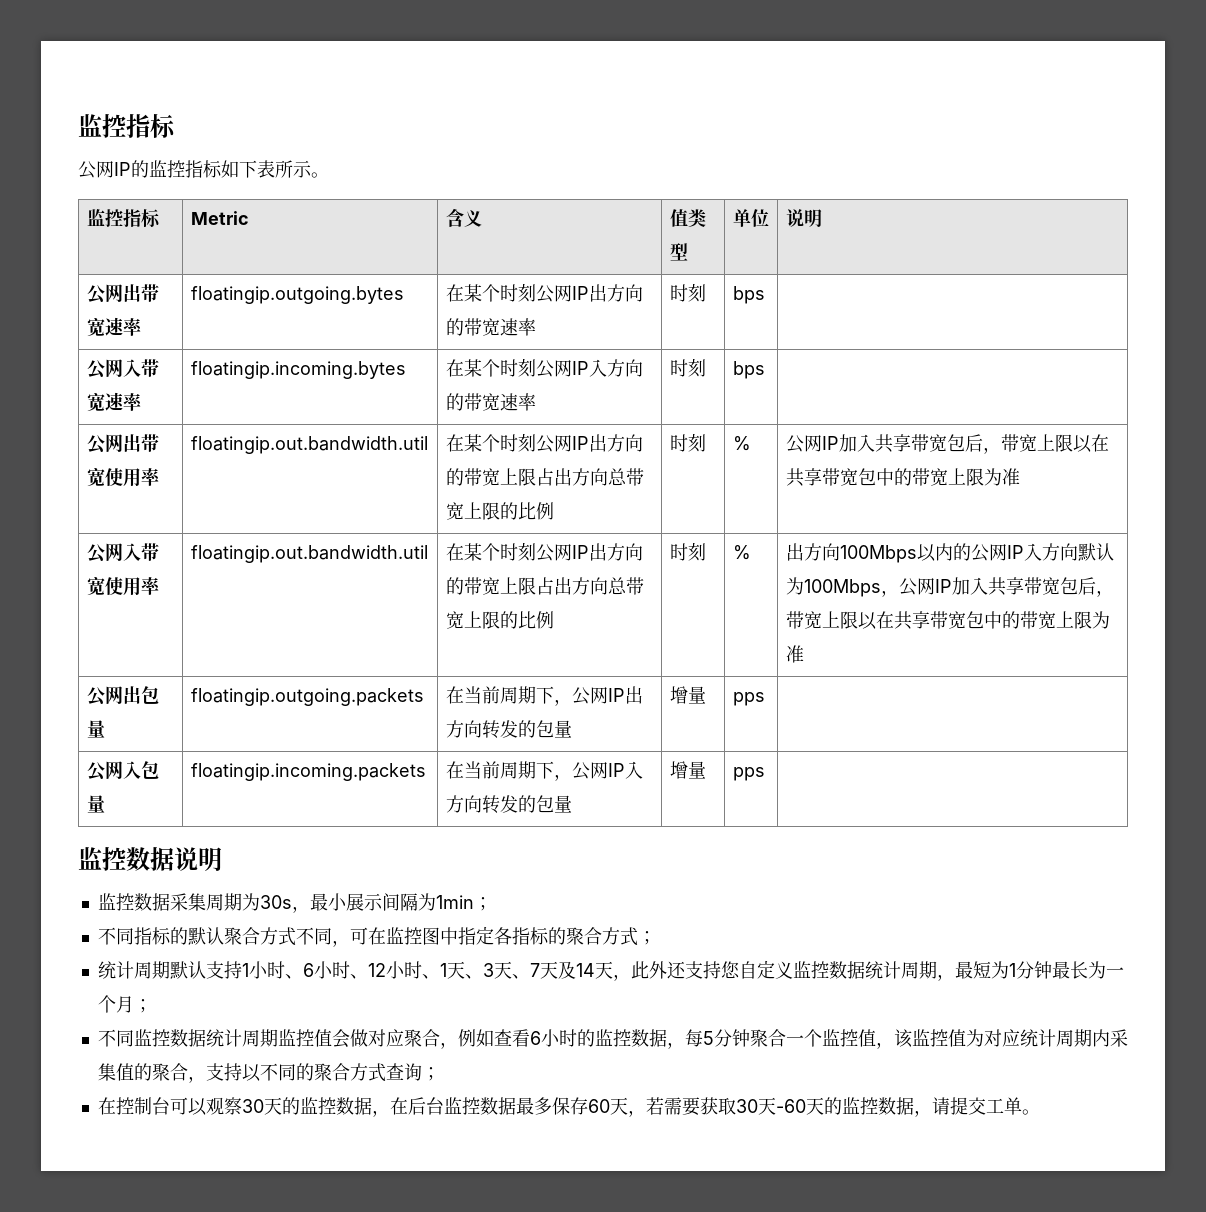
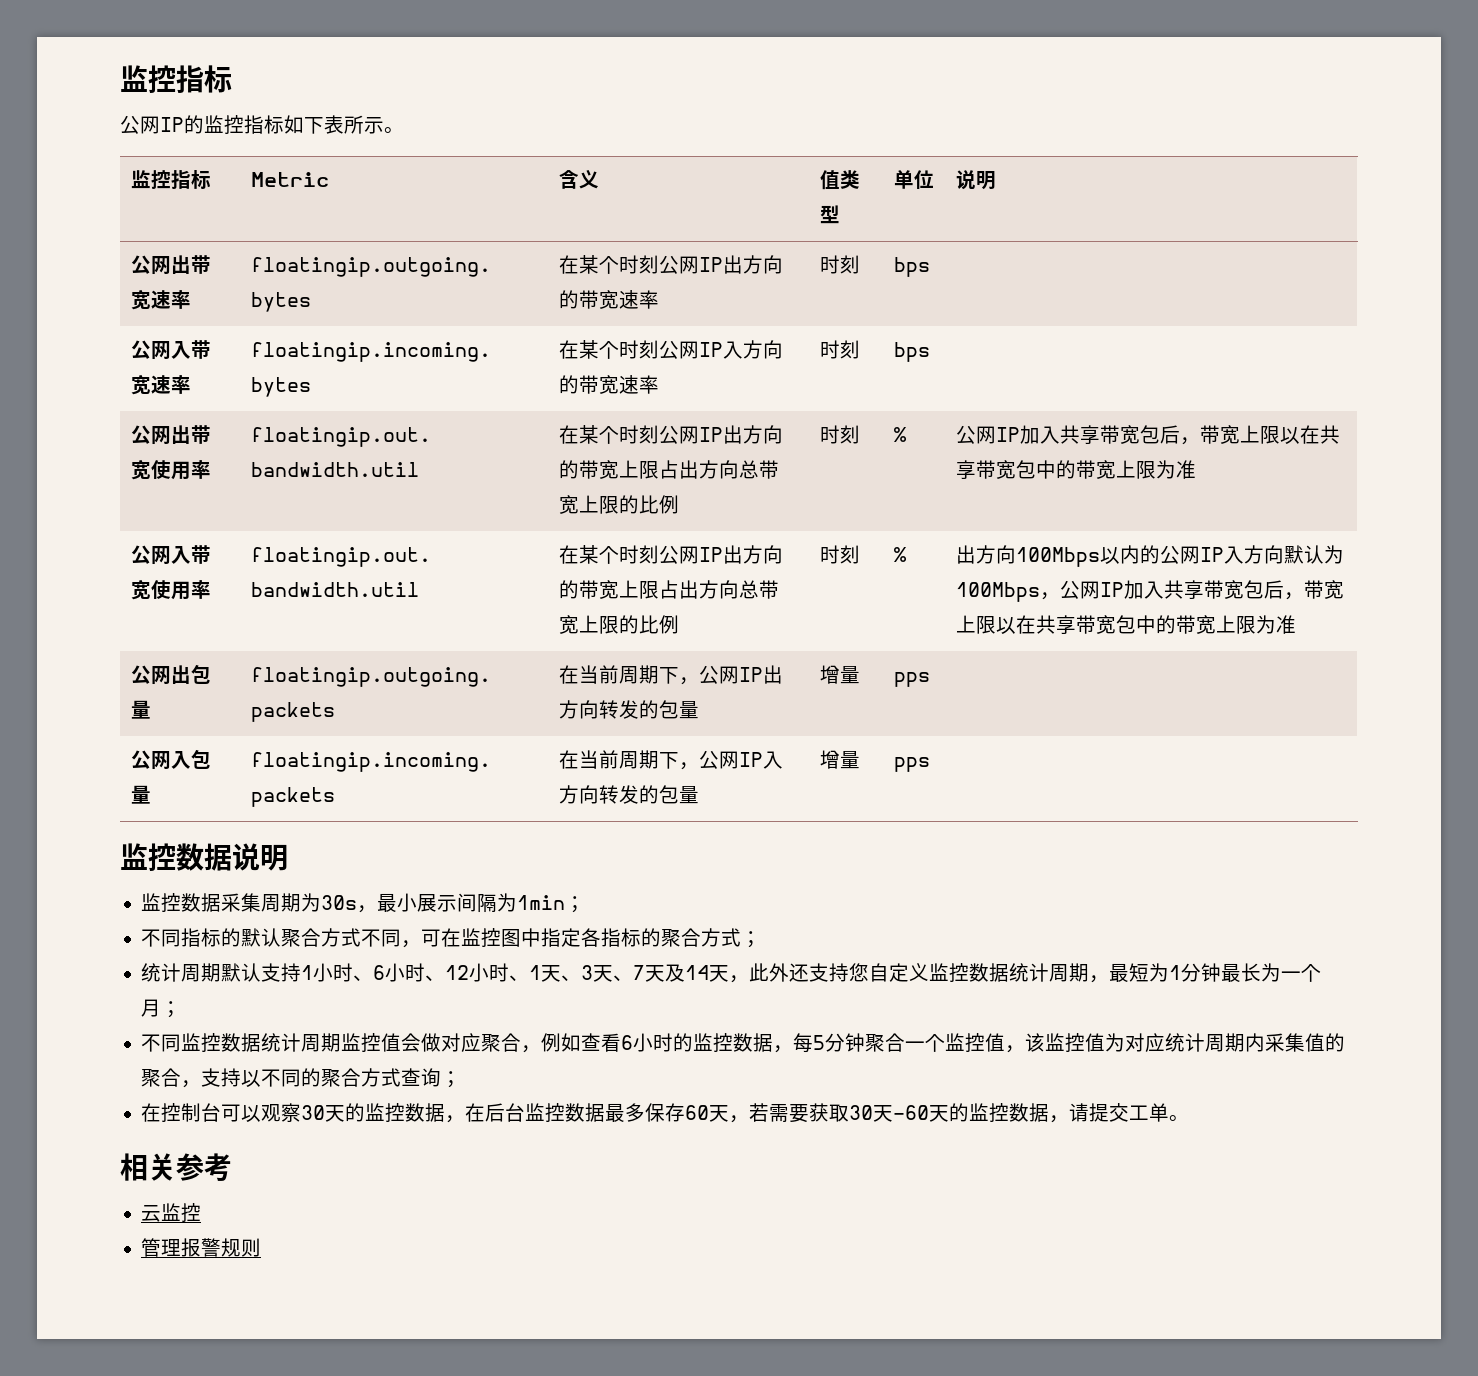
+ 相关参考
+ 云监控
+ 管理报警规则

